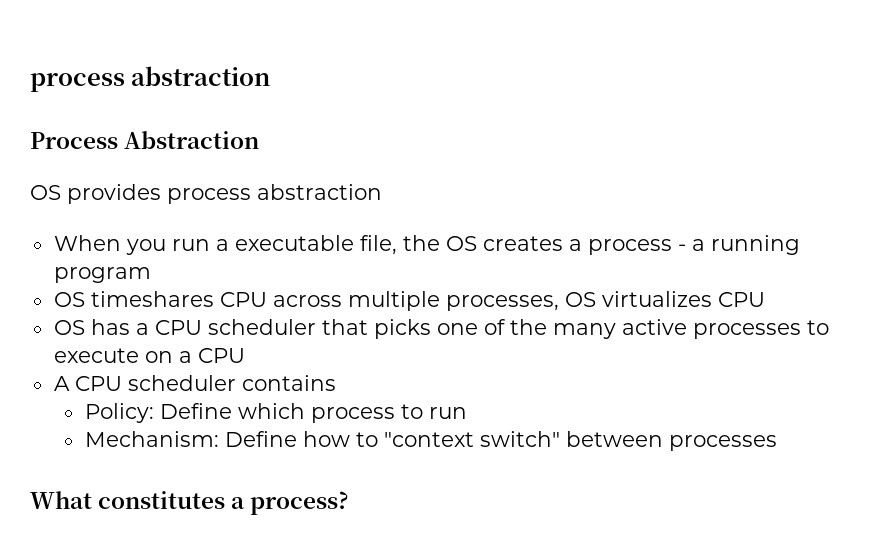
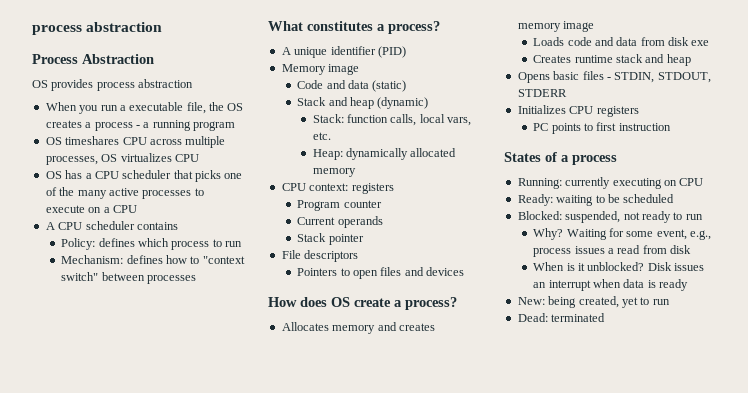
- Policy: Define which process to run
+ Policy: defines which process to run
- Mechanism: Define how to "context switch" between processes
+ Mechanism: defines how to "context switch" between processes
+ A unique identifier (PID)
+ Memory image
+ Code and data (static)
+ Stack and heap (dynamic)
+ Stack: function calls, local vars, etc.
+ Heap: dynamically allocated memory
+ CPU context: registers
+ Program counter
+ Current operands
+ Stack pointer
+ File descriptors
+ Pointers to open files and devices
+ How does OS create a process?
+ Allocates memory and creates memory image
+ Loads code and data from disk exe
+ Creates runtime stack and heap
+ Opens basic files - STDIN, STDOUT, STDERR
+ Initializes CPU registers
+ PC points to first instruction
+ States of a process
+ Running: currently executing on CPU
+ Ready: waiting to be scheduled
+ Blocked: suspended, not ready to run
+ Why? Waiting for some event, e.g., process issues a read from disk
+ When is it unblocked? Disk issues an interrupt when data is ready
+ New: being created, yet to run
+ Dead: terminated

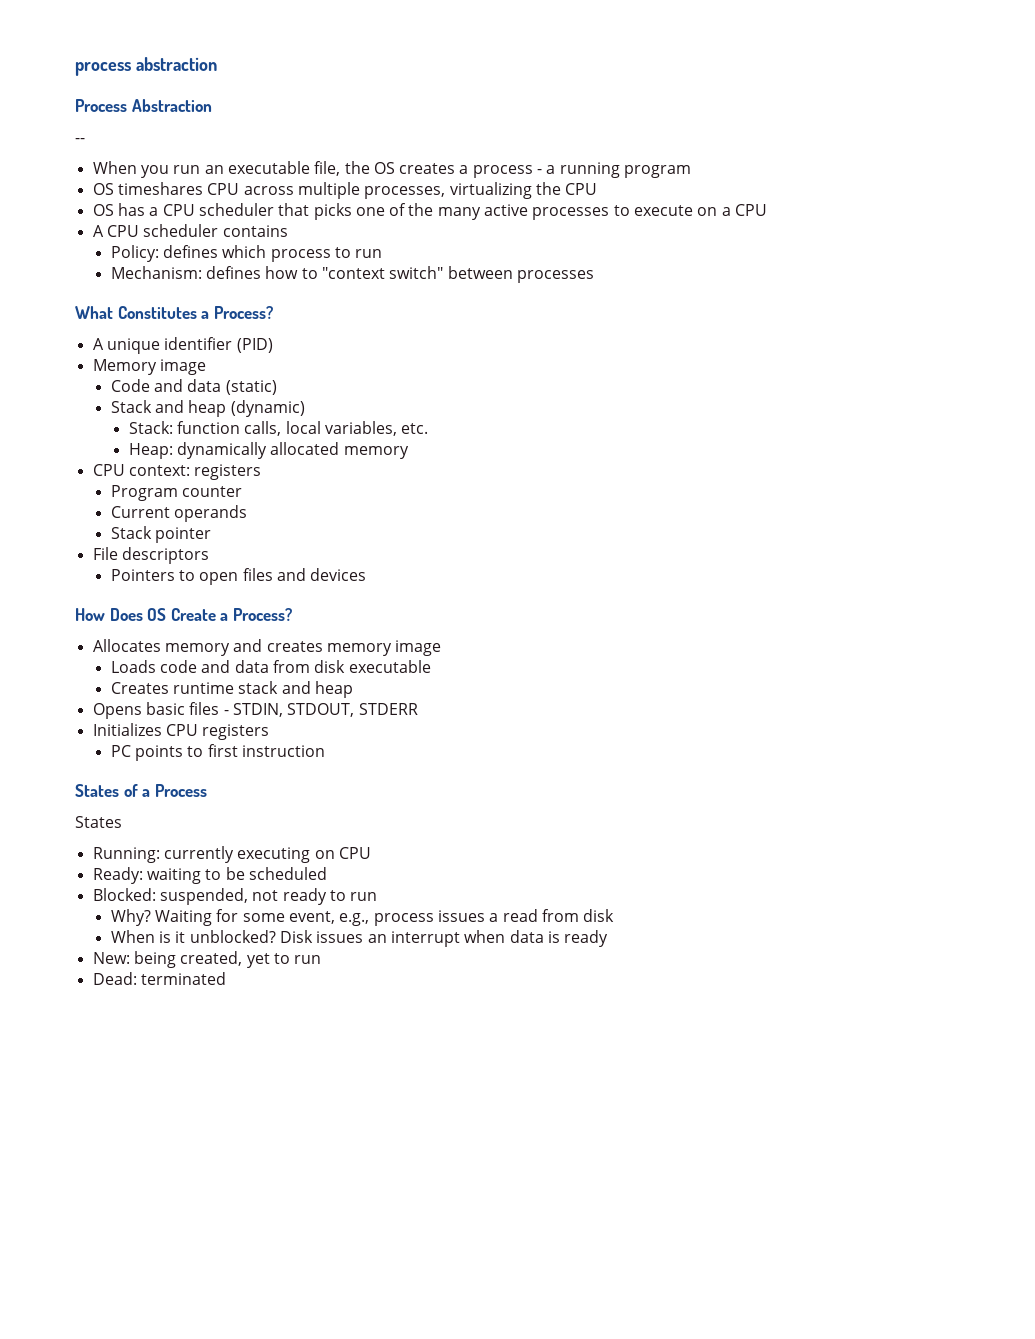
- OS provides process abstraction
+ --
- When you run a executable file, the OS creates a process - a running program
+ When you run an executable file, the OS creates a process - a running program
- OS timeshares CPU across multiple processes, OS virtualizes CPU
+ OS timeshares CPU across multiple processes, virtualizing the CPU
- What constitutes a process?
+ What Constitutes a Process?
- Stack: function calls, local vars, etc.
+ Stack: function calls, local variables, etc.
- How does OS create a process?
+ How Does OS Create a Process?
- Loads code and data from disk exe
+ Loads code and data from disk executable
- States of a process
+ States of a Process
+ States

